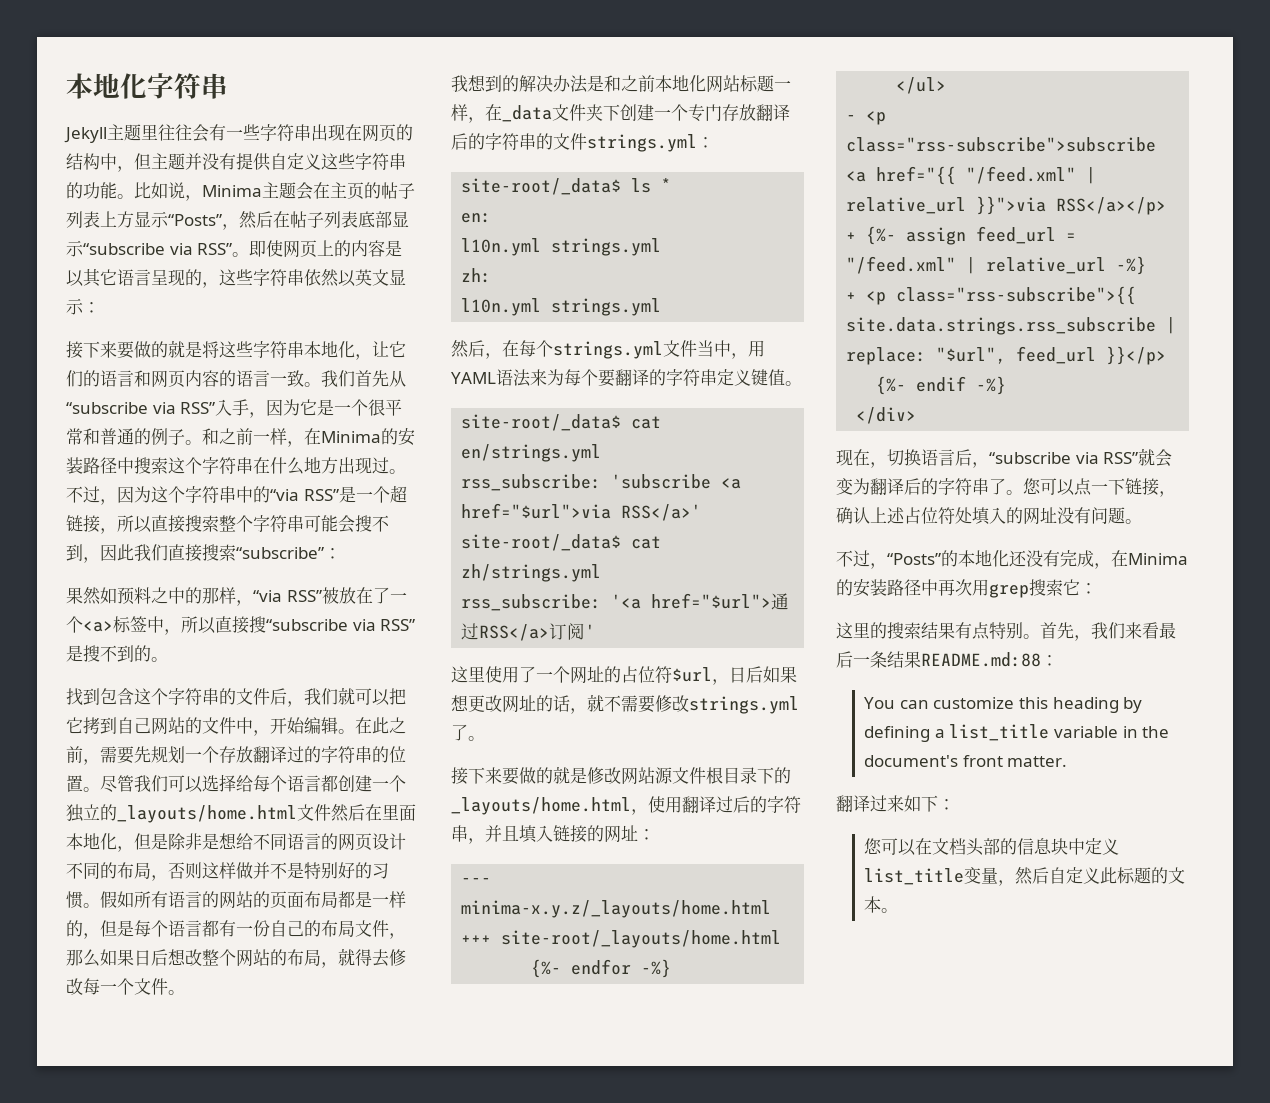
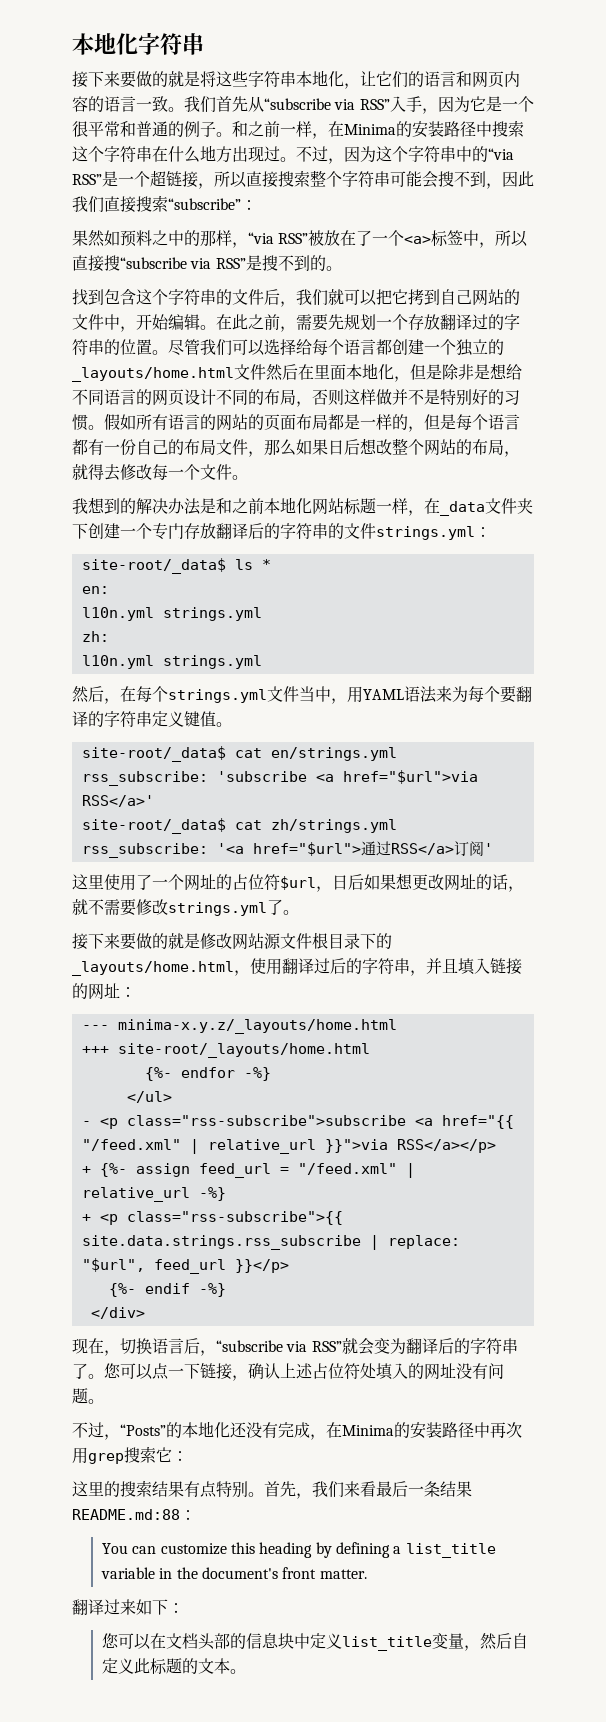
- Jekyll主题里往往会有一些字符串出现在网页的结构中，但主题并没有提供自定义这些字符串的功能。比如说，Minima主题会在主页的帖子列表上方显示“Posts”，然后在帖子列表底部显示“subscribe via RSS”。即使网页上的内容是以其它语言呈现的，这些字符串依然以英文显示：

